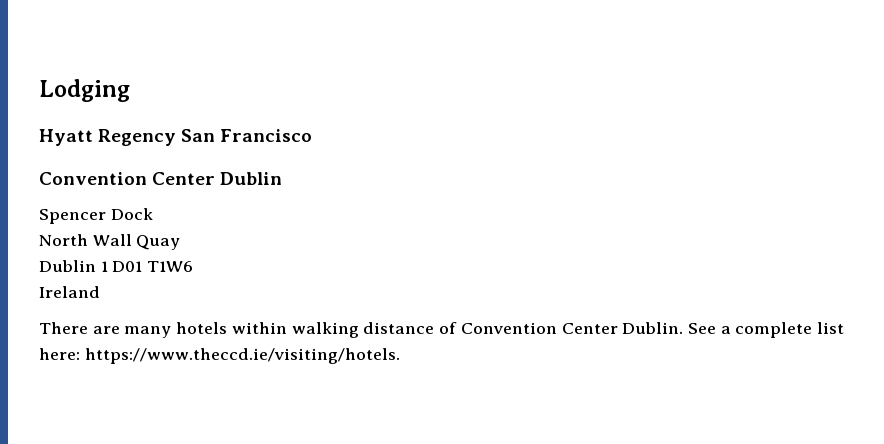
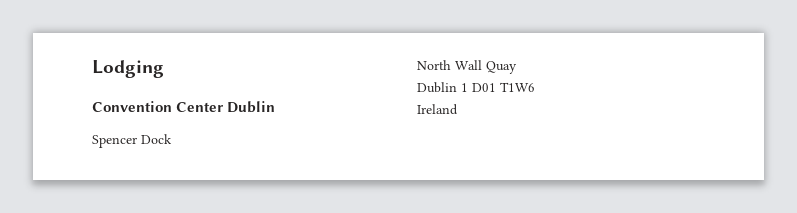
- Hyatt Regency San Francisco
- There are many hotels within walking distance of Convention Center Dublin. See a complete list here: https://www.theccd.ie/visiting/hotels.

